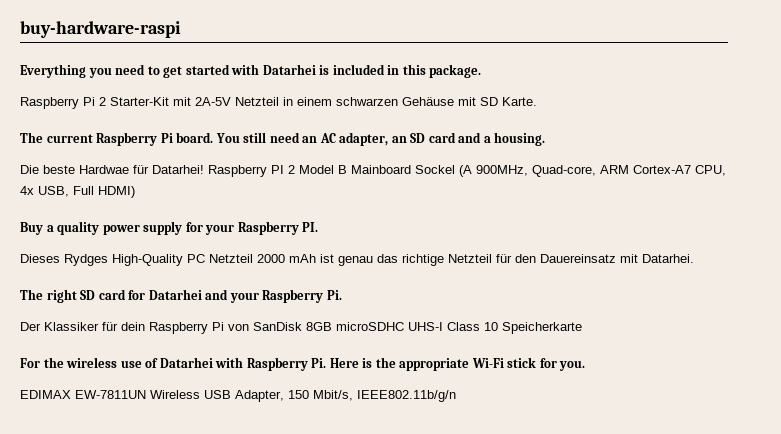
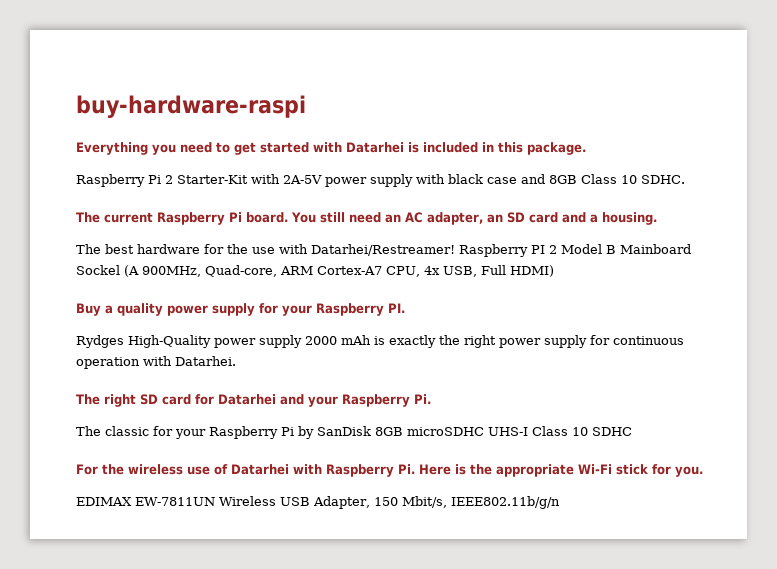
- Raspberry Pi 2 Starter-Kit mit 2A-5V Netzteil in einem schwarzen Gehäuse mit SD Karte.
+ Raspberry Pi 2 Starter-Kit with 2A-5V power supply with black case and 8GB Class 10 SDHC.
- Die beste Hardwae für Datarhei!
+ The best hardware for the use with Datarhei/Restreamer!
- Dieses Rydges High-Quality PC Netzteil 2000 mAh ist genau das richtige Netzteil für den Dauereinsatz mit Datarhei.
+ Rydges High-Quality power supply 2000 mAh is exactly the right power supply for continuous operation with Datarhei.
- Der Klassiker für dein Raspberry Pi von SanDisk 8GB microSDHC UHS-I Class 10 Speicherkarte
+ The classic for your Raspberry Pi by SanDisk 8GB microSDHC UHS-I Class 10 SDHC

